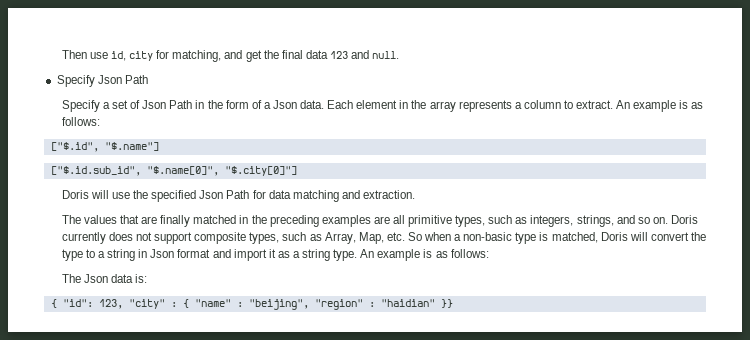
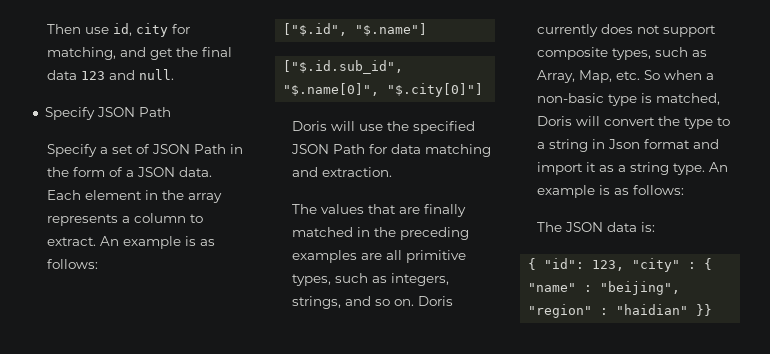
- Specify Json Path
+ Specify JSON Path
- Specify a set of Json Path in the form of a Json data.
+ Specify a set of JSON Path in the form of a JSON data.
- Doris will use the specified Json Path for data matching and extraction.
+ Doris will use the specified JSON Path for data matching and extraction.
- The Json data is:
+ The JSON data is:

